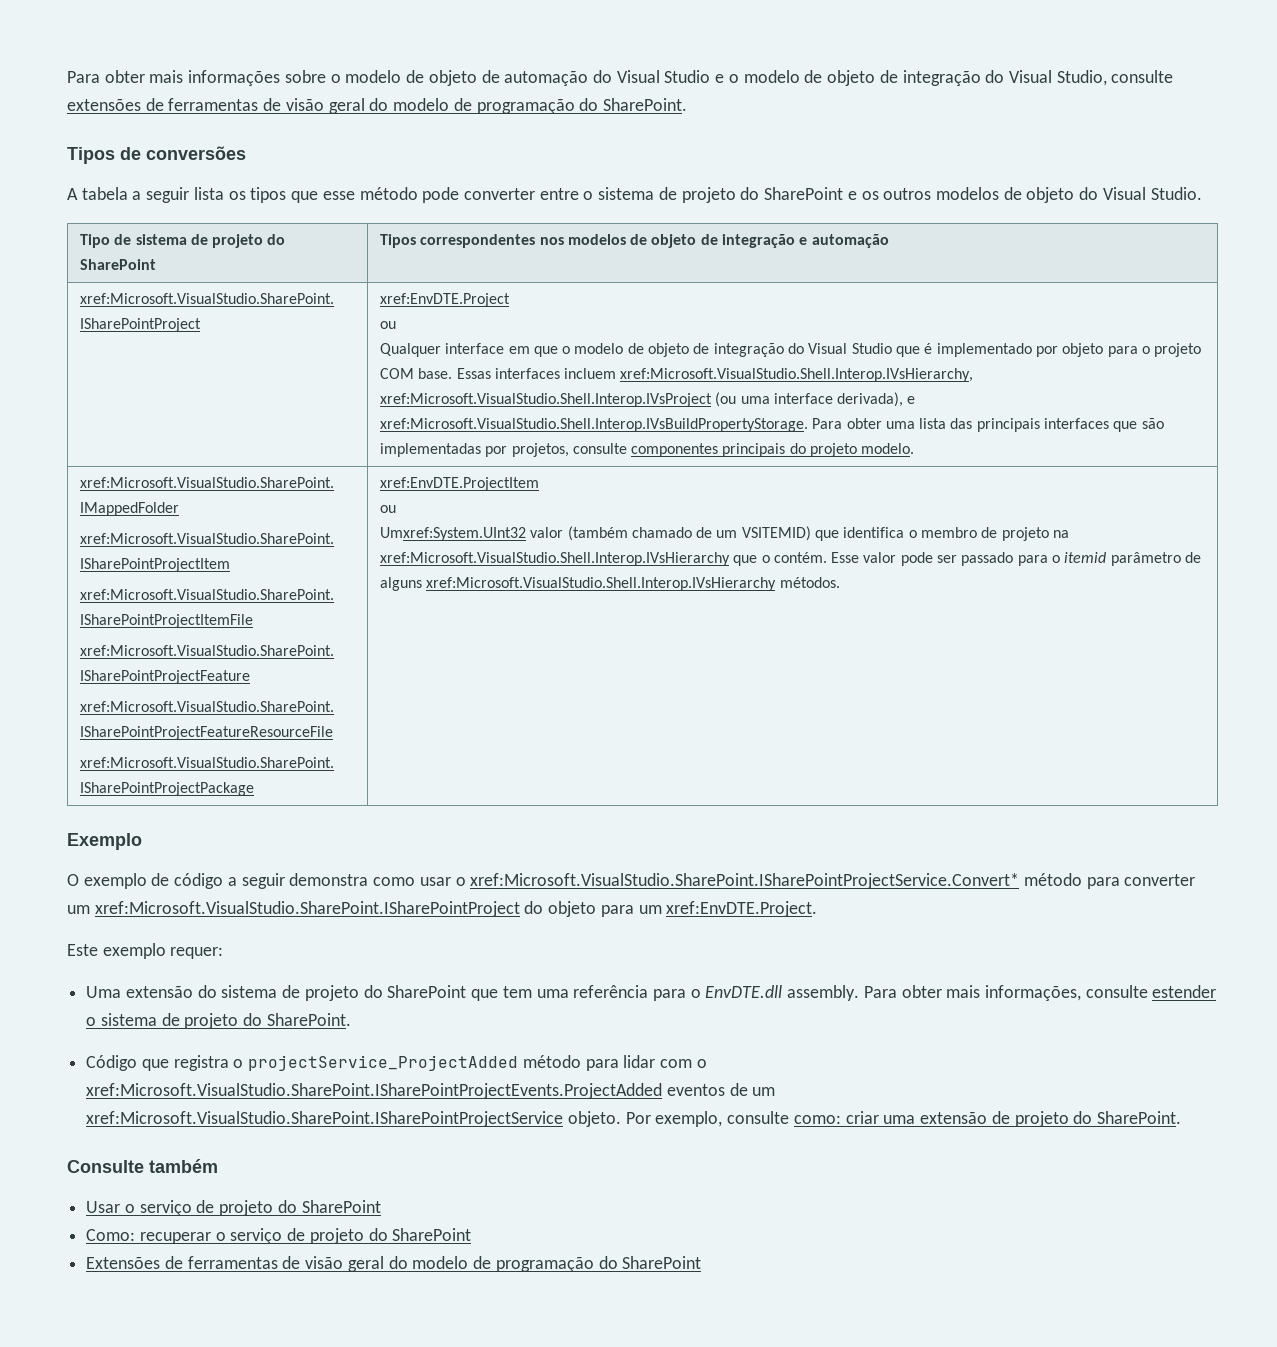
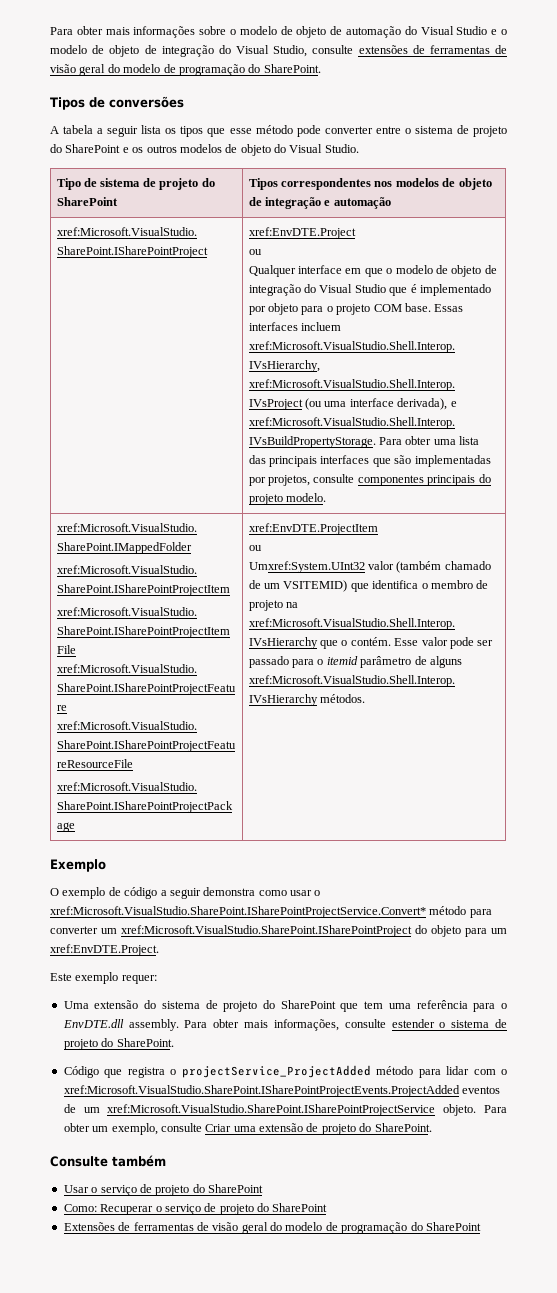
- Por exemplo, consulte como: criar uma extensão de projeto do SharePoint.
+ Para obter um exemplo, consulte Criar uma extensão de projeto do SharePoint.
- Como: recuperar o serviço de projeto do SharePoint
+ Como: Recuperar o serviço de projeto do SharePoint

